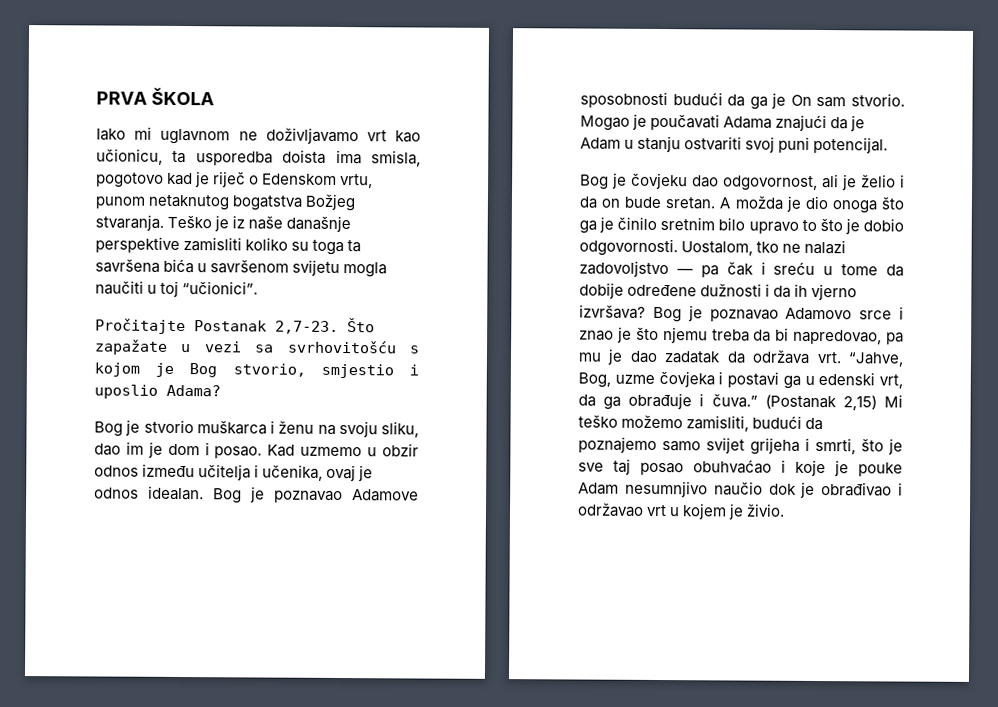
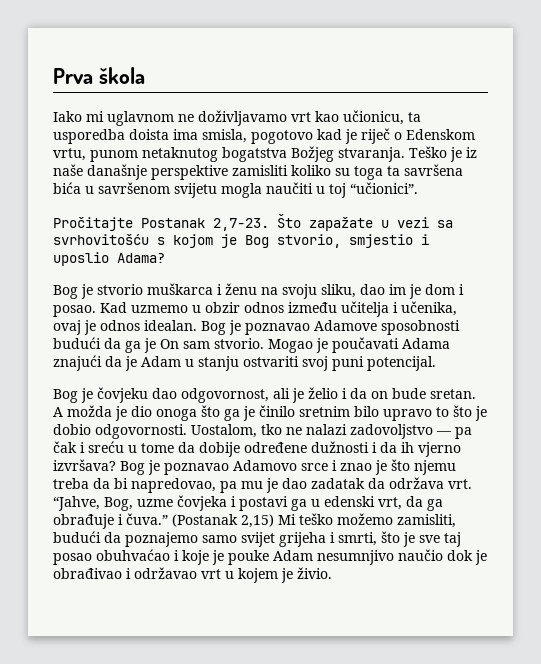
- PRVA ŠKOLA
+ Prva škola

